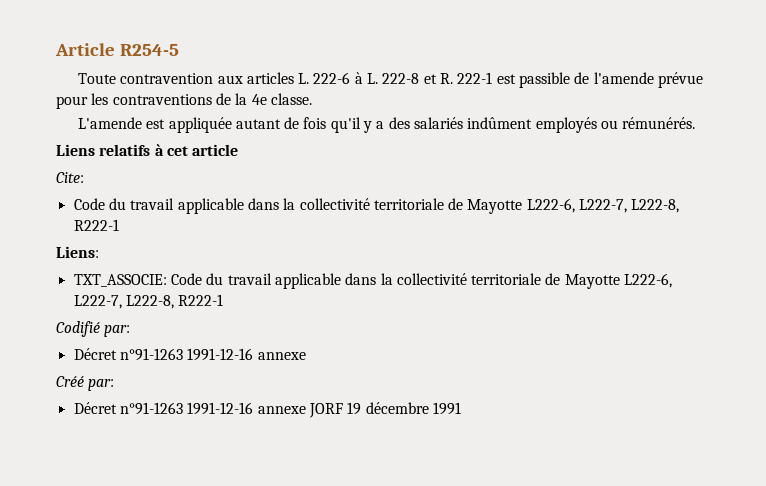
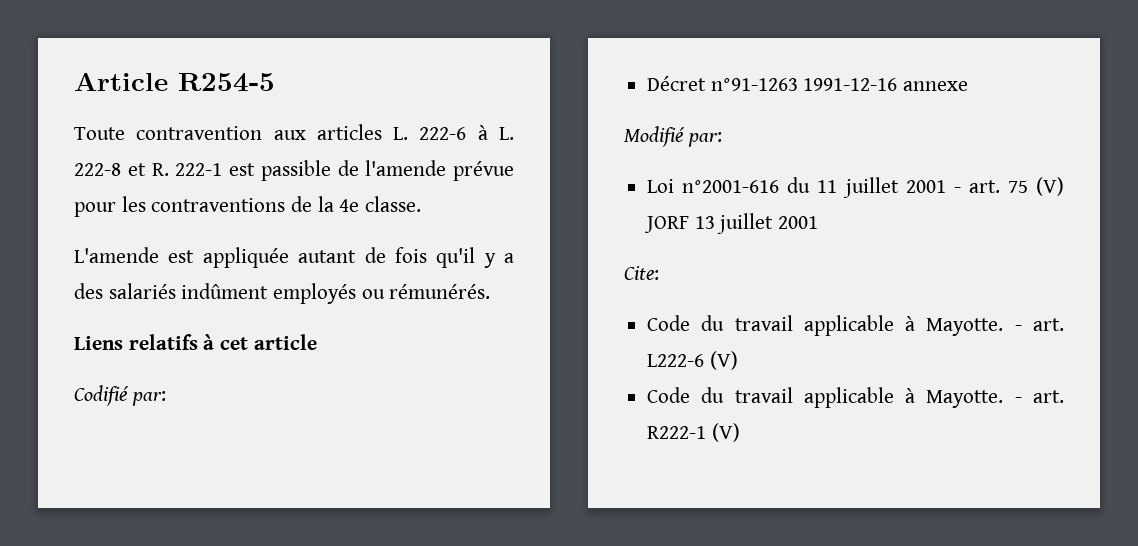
- Cite:
- Code du travail applicable dans la collectivité territoriale de Mayotte L222-6, L222-7, L222-8, R222-1
- Liens:
- TXT_ASSOCIE: Code du travail applicable dans la collectivité territoriale de Mayotte L222-6, L222-7, L222-8, R222-1
- Créé par:
- Décret n°91-1263 1991-12-16 annexe JORF 19 décembre 1991
+ Modifié par:
+ Loi n°2001-616 du 11 juillet 2001 - art. 75 (V) JORF 13 juillet 2001
+ Cite:
+ Code du travail applicable à Mayotte. - art. L222-6 (V)
+ Code du travail applicable à Mayotte. - art. R222-1 (V)

